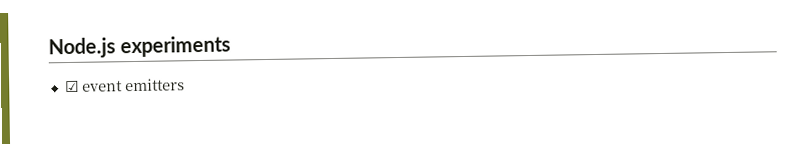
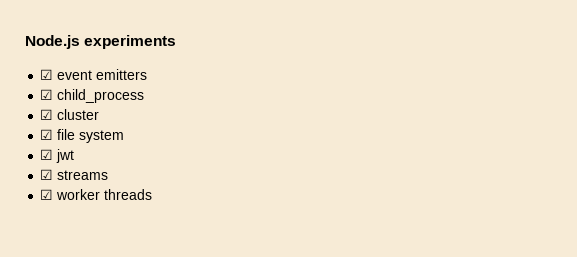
+ ☑ child_process
+ ☑ cluster
+ ☑ file system
+ ☑ jwt
+ ☑ streams
+ ☑ worker threads

